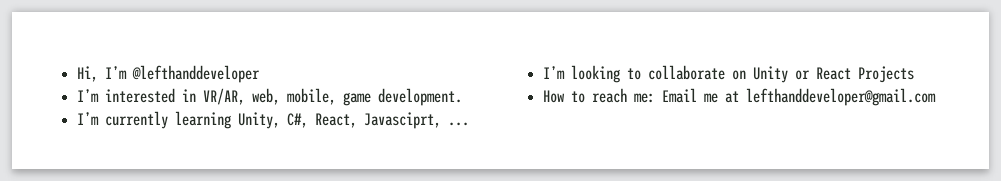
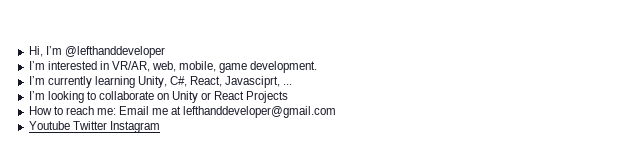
+ Youtube Twitter Instagram

